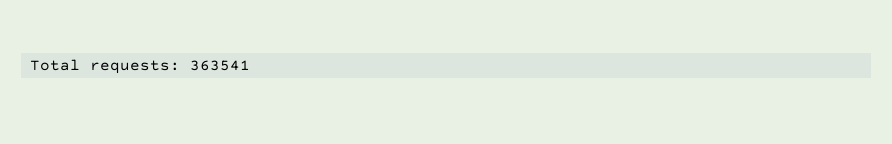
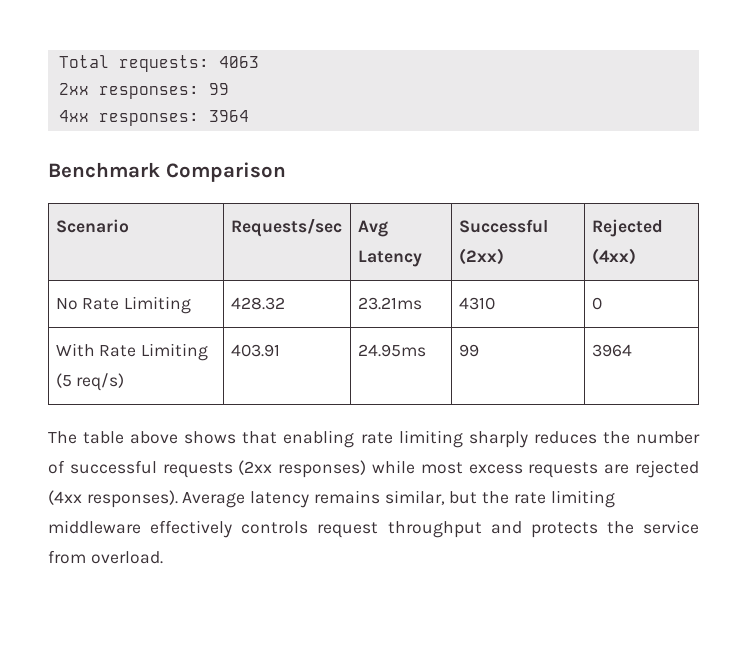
- Total requests: 363541
+ Total requests: 4063
+ 2xx responses: 99
+ 4xx responses: 3964
+ Benchmark Comparison
+ Scenario | Requests/sec | Avg Latency | Successful (2xx) | Rejected (4xx)
+ No Rate Limiting | 428.32 | 23.21ms | 4310 | 0
+ With Rate Limiting (5 req/s) | 403.91 | 24.95ms | 99 | 3964
+ The table above shows that enabling rate limiting sharply reduces the number of successful requests (2xx responses) while most excess requests are rejected (4xx responses). Average latency remains similar, but the rate limiting middleware effectively controls request throughput and protects the service from overload.

